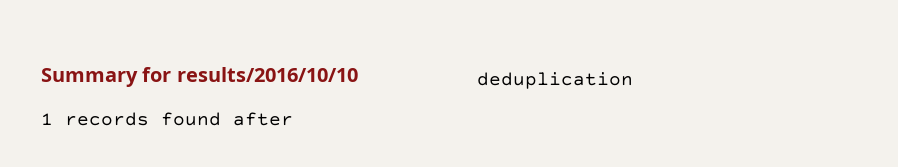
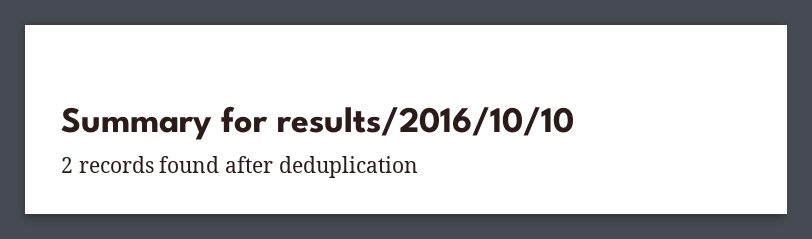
- 1 records found after deduplication
+ 2 records found after deduplication

